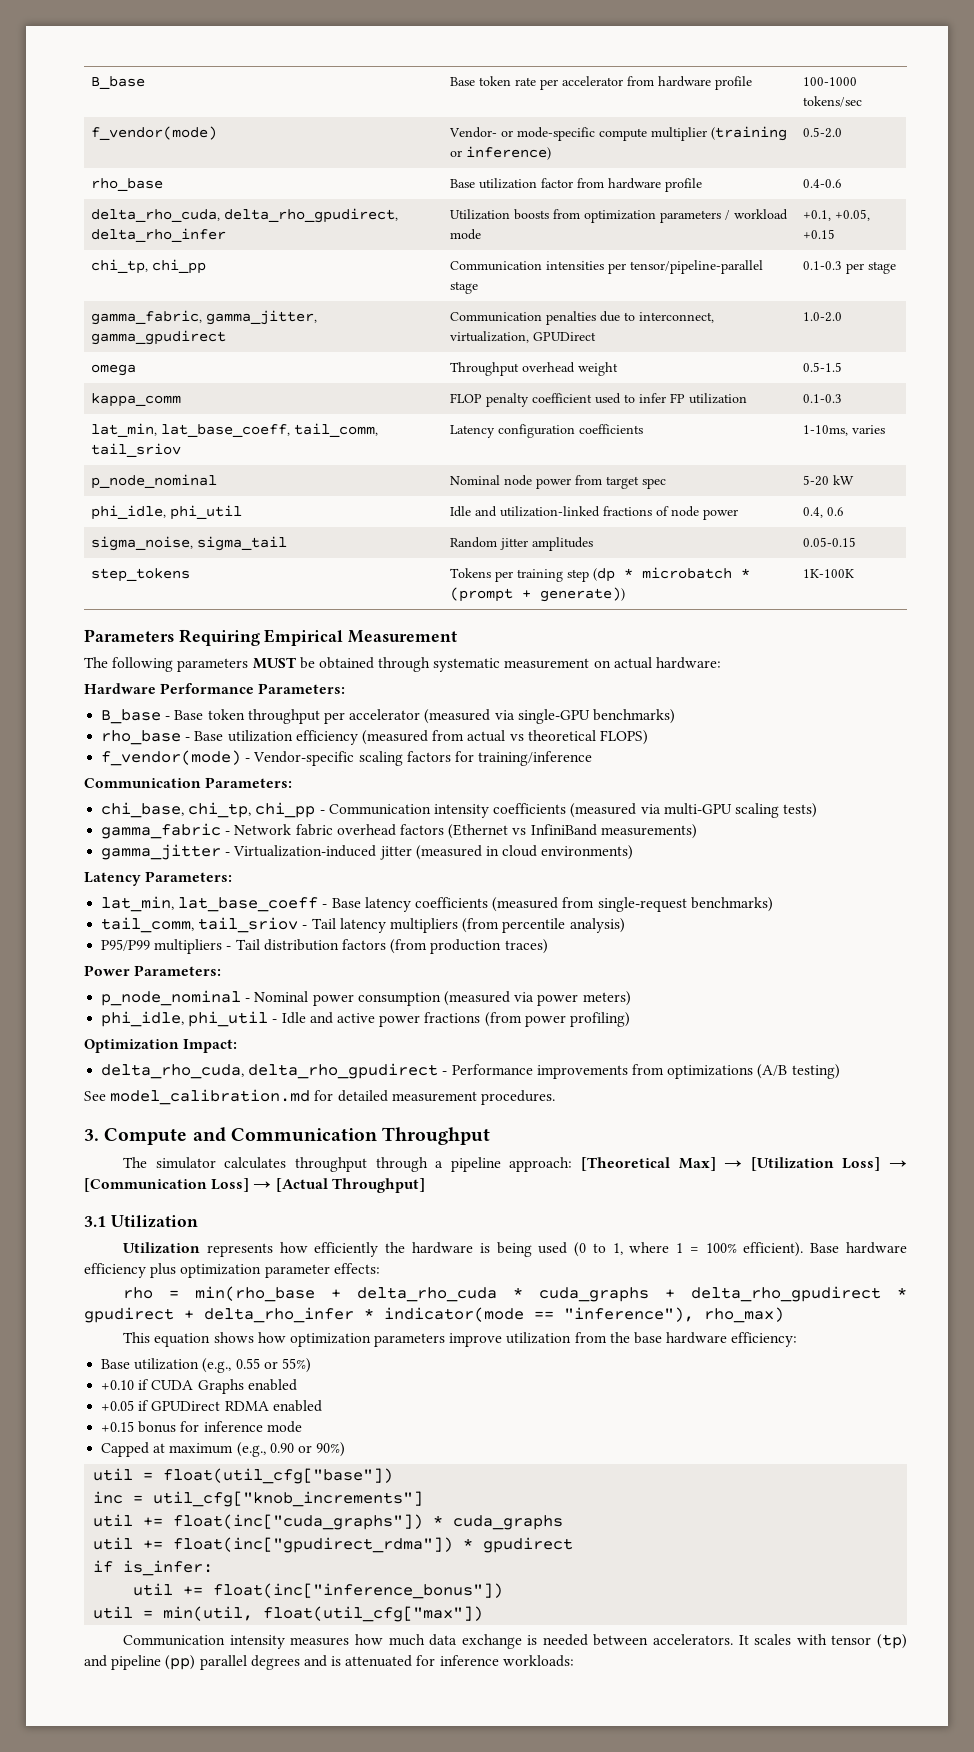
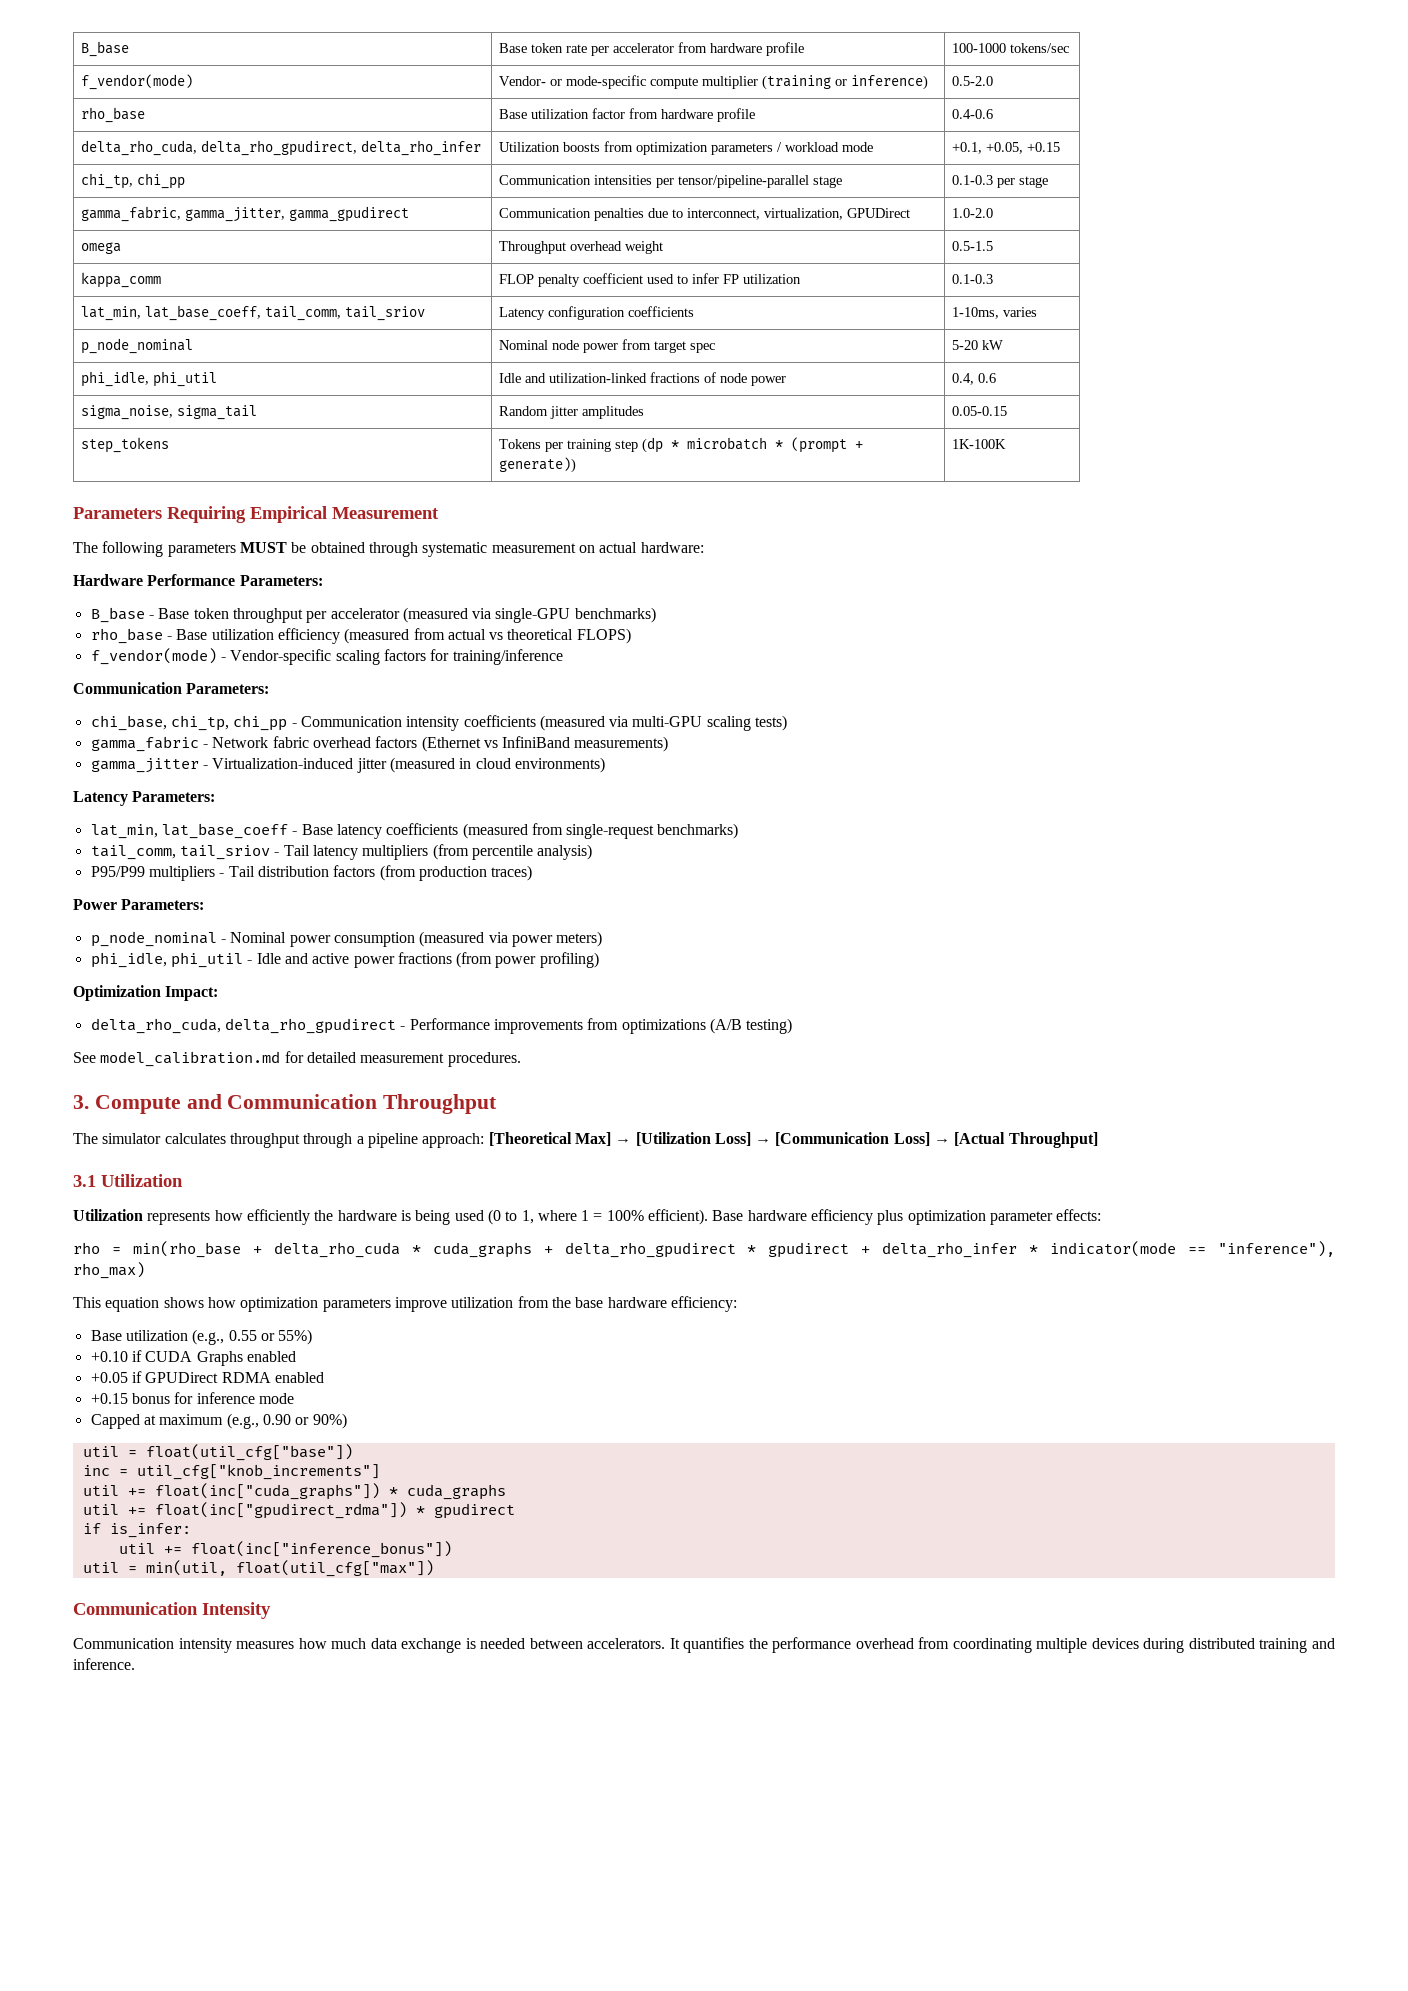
+ Communication Intensity
- It scales with tensor (tp) and pipeline (pp) parallel degrees and is attenuated for inference workloads:
+ It quantifies the performance overhead from coordinating multiple devices during distributed training and inference.

